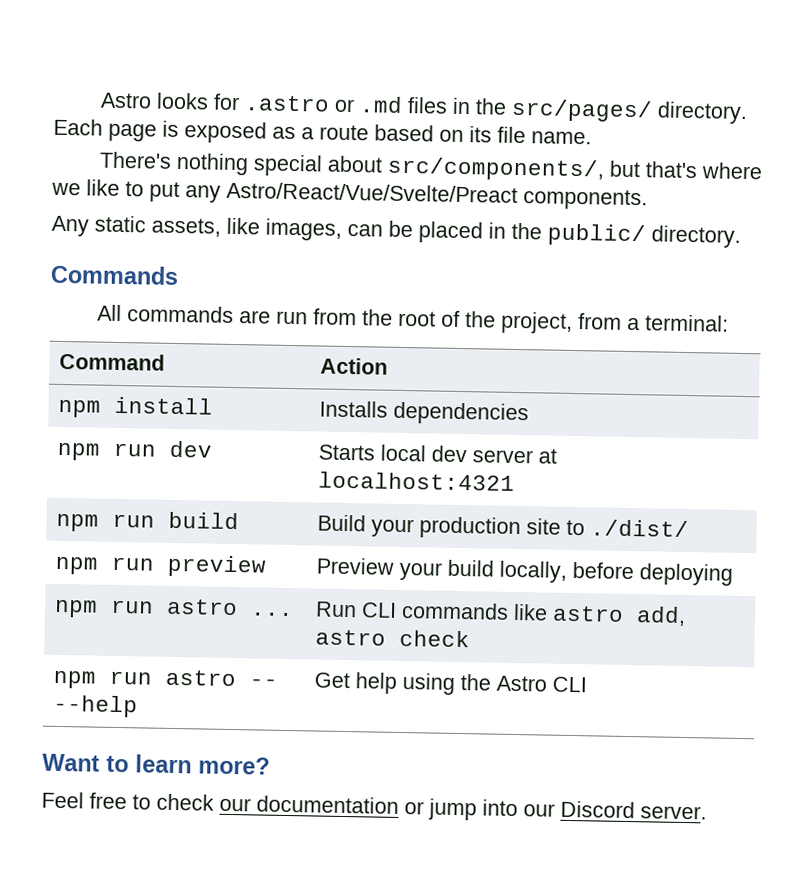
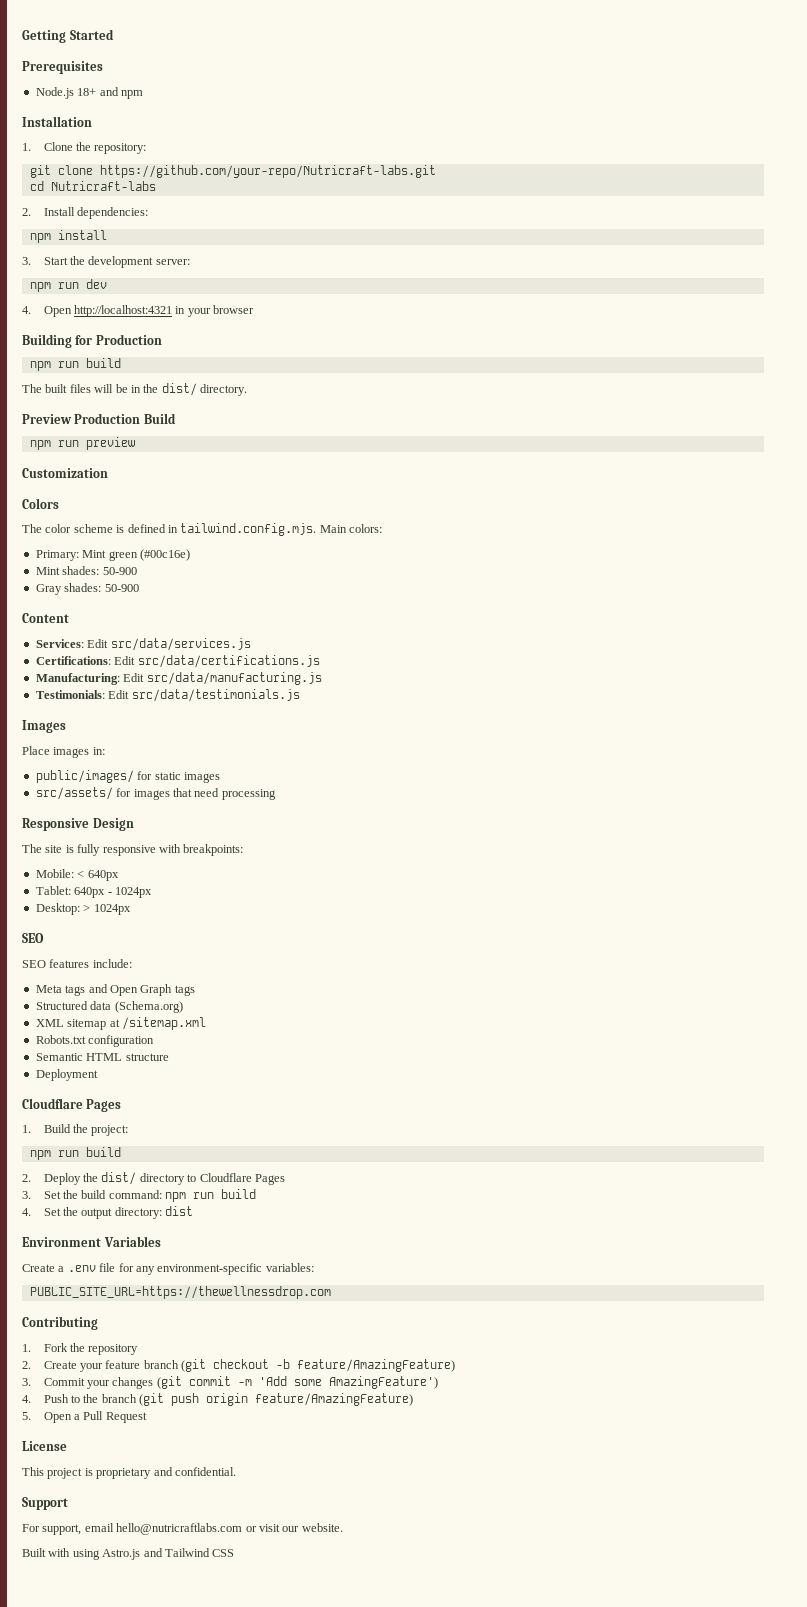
- Astro looks for .astro or .md files in the src/pages/ directory. Each page is exposed as a route based on its file name.
- There's nothing special about src/components/, but that's where we like to put any Astro/React/Vue/Svelte/Preact components.
- Any static assets, like images, can be placed in the public/ directory.
- Commands
- All commands are run from the root of the project, from a terminal:
- Command | Action
- npm install | Installs dependencies
- npm run dev | Starts local dev server at localhost:4321
- npm run build | Build your production site to ./dist/
- npm run preview | Preview your build locally, before deploying
- npm run astro ... | Run CLI commands like astro add, astro check
- npm run astro -- --help | Get help using the Astro CLI
- Want to learn more?
- Feel free to check our documentation or jump into our Discord server.
+ Getting Started
+ Prerequisites
+ Node.js 18+ and npm
+ Installation
+ 1. Clone the repository:
+ git clone https://github.com/your-repo/Nutricraft-labs.git
+ cd Nutricraft-labs
+ 2. Install dependencies:
+ npm install
+ 3. Start the development server:
+ npm run dev
+ 4. Open http://localhost:4321 in your browser
+ Building for Production
+ npm run build
+ The built files will be in the dist/ directory.
+ Preview Production Build
+ npm run preview
+ Customization
+ Colors
+ The color scheme is defined in tailwind.config.mjs. Main colors:
+ Primary: Mint green (#00c16e)
+ Mint shades: 50-900
+ Gray shades: 50-900
+ Content
+ Services: Edit src/data/services.js
+ Certifications: Edit src/data/certifications.js
+ Manufacturing: Edit src/data/manufacturing.js
+ Testimonials: Edit src/data/testimonials.js
+ Images
+ Place images in:
+ public/images/ for static images
+ src/assets/ for images that need processing
+ Responsive Design
+ The site is fully responsive with breakpoints:
+ Mobile: < 640px
+ Tablet: 640px - 1024px
+ Desktop: > 1024px
+ SEO
+ SEO features include:
+ Meta tags and Open Graph tags
+ Structured data (Schema.org)
+ XML sitemap at /sitemap.xml
+ Robots.txt configuration
+ Semantic HTML structure
+ Deployment
+ Cloudflare Pages
+ 1. Build the project:
+ npm run build
+ 2. Deploy the dist/ directory to Cloudflare Pages
+ 3. Set the build command: npm run build
+ 4. Set the output directory: dist
+ Environment Variables
+ Create a .env file for any environment-specific variables:
+ PUBLIC_SITE_URL=https://thewellnessdrop.com
+ Contributing
+ 1. Fork the repository
+ 2. Create your feature branch (git checkout -b feature/AmazingFeature)
+ 3. Commit your changes (git commit -m 'Add some AmazingFeature')
+ 4. Push to the branch (git push origin feature/AmazingFeature)
+ 5. Open a Pull Request
+ License
+ This project is proprietary and confidential.
+ Support
+ For support, email hello@nutricraftlabs.com or visit our website.
+ Built with using Astro.js and Tailwind CSS

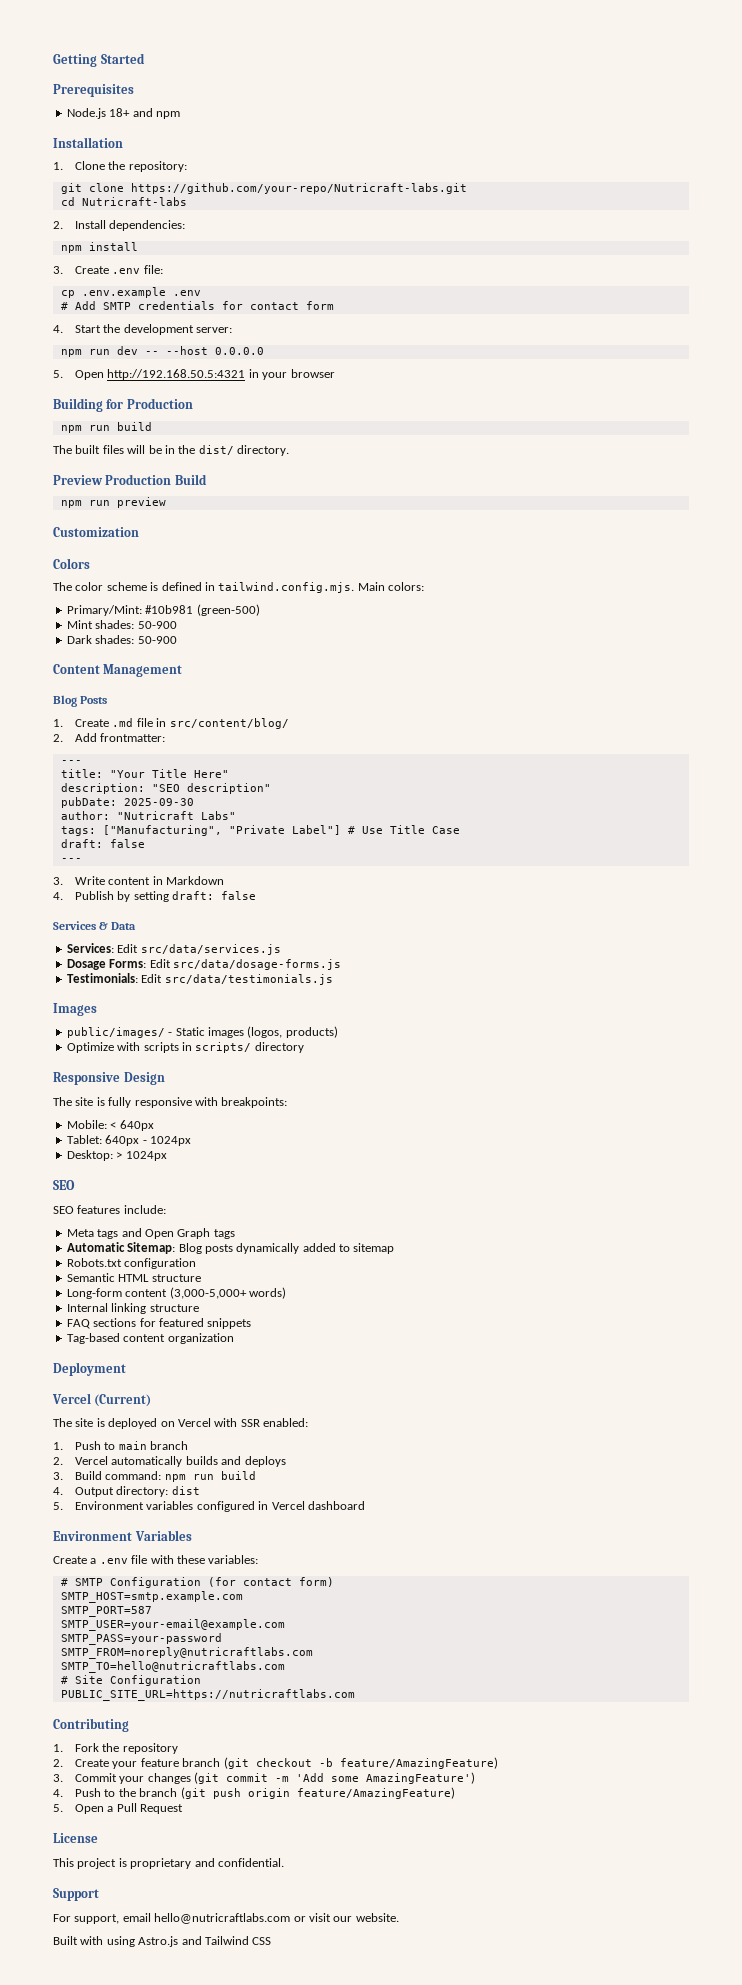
- 3. Start the development server:
+ 3. Create .env file:
+ cp .env.example .env
+ # Add SMTP credentials for contact form
+ 4. Start the development server:
- npm run dev
- 4. Open http://localhost:4321 in your browser
+ npm run dev -- --host 0.0.0.0
+ 5. Open http://192.168.50.5:4321 in your browser
- Primary: Mint green (#00c16e)
+ Primary/Mint: #10b981 (green-500)
- Gray shades: 50-900
+ Dark shades: 50-900
- Content
+ Content Management
+ Blog Posts
+ 1. Create .md file in src/content/blog/
+ 2. Add frontmatter:
+ ---
+ title: "Your Title Here"
+ description: "SEO description"
+ pubDate: 2025-09-30
+ author: "Nutricraft Labs"
+ tags: ["Manufacturing", "Private Label"] # Use Title Case
+ draft: false
+ ---
+ 3. Write content in Markdown
+ 4. Publish by setting draft: false
+ Services & Data
  Services: Edit src/data/services.js
- Certifications: Edit src/data/certifications.js
- Manufacturing: Edit src/data/manufacturing.js
+ Dosage Forms: Edit src/data/dosage-forms.js
  Testimonials: Edit src/data/testimonials.js
  Images
- Place images in:
- public/images/ for static images
- src/assets/ for images that need processing
+ public/images/ - Static images (logos, products)
+ Optimize with scripts in scripts/ directory
- Structured data (Schema.org)
- XML sitemap at /sitemap.xml
+ Automatic Sitemap: Blog posts dynamically added to sitemap
+ Long-form content (3,000-5,000+ words)
+ Internal linking structure
+ FAQ sections for featured snippets
+ Tag-based content organization
  Deployment
- Cloudflare Pages
- 1. Build the project:
- npm run build
- 2. Deploy the dist/ directory to Cloudflare Pages
- 3. Set the build command: npm run build
+ Vercel (Current)
+ The site is deployed on Vercel with SSR enabled:
+ 1. Push to main branch
+ 2. Vercel automatically builds and deploys
+ 3. Build command: npm run build
- 4. Set the output directory: dist
+ 4. Output directory: dist
+ 5. Environment variables configured in Vercel dashboard
- Create a .env file for any environment-specific variables:
- PUBLIC_SITE_URL=https://thewellnessdrop.com
+ Create a .env file with these variables:
+ # SMTP Configuration (for contact form)
+ SMTP_HOST=smtp.example.com
+ SMTP_PORT=587
+ SMTP_USER=your-email@example.com
+ SMTP_PASS=your-password
+ SMTP_FROM=noreply@nutricraftlabs.com
+ SMTP_TO=hello@nutricraftlabs.com
+ # Site Configuration
+ PUBLIC_SITE_URL=https://nutricraftlabs.com

